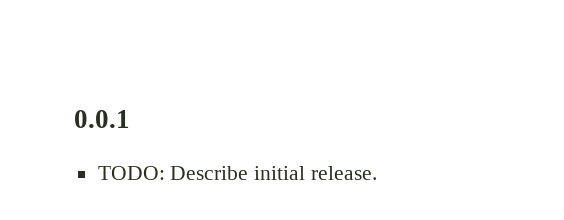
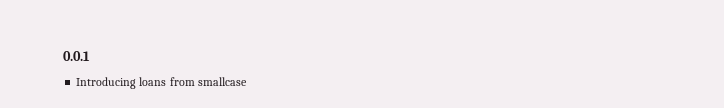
- TODO: Describe initial release.
+ Introducing loans from smallcase

